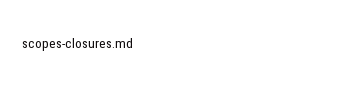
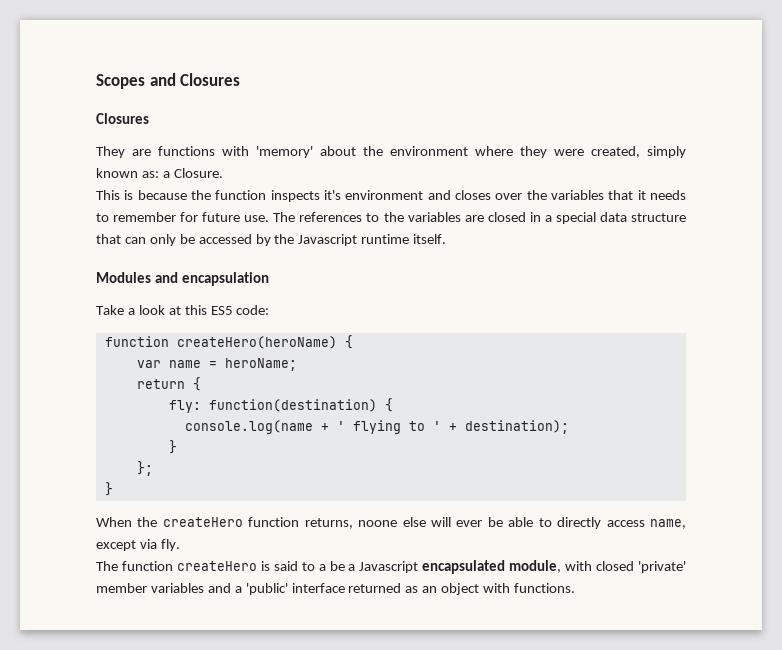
- scopes-closures.md
+ Scopes and Closures
+ Closures
+ They are functions with 'memory' about the environment where they were created, simply known as: a Closure.
+ This is because the function inspects it's environment and closes over the variables that it needs to remember for future use. The references to the variables are closed in a special data structure that can only be accessed by the Javascript runtime itself.
+ Modules and encapsulation
+ Take a look at this ES5 code:
+ function createHero(heroName) {
+ var name = heroName;
+ return {
+ fly: function(destination) {
+ console.log(name + ' flying to ' + destination);
+ }
+ };
+ }
+ When the createHero function returns, noone else will ever be able to directly access name, except via fly.
+ The function createHero is said to a be a Javascript encapsulated module, with closed 'private' member variables and a 'public' interface returned as an object with functions.

